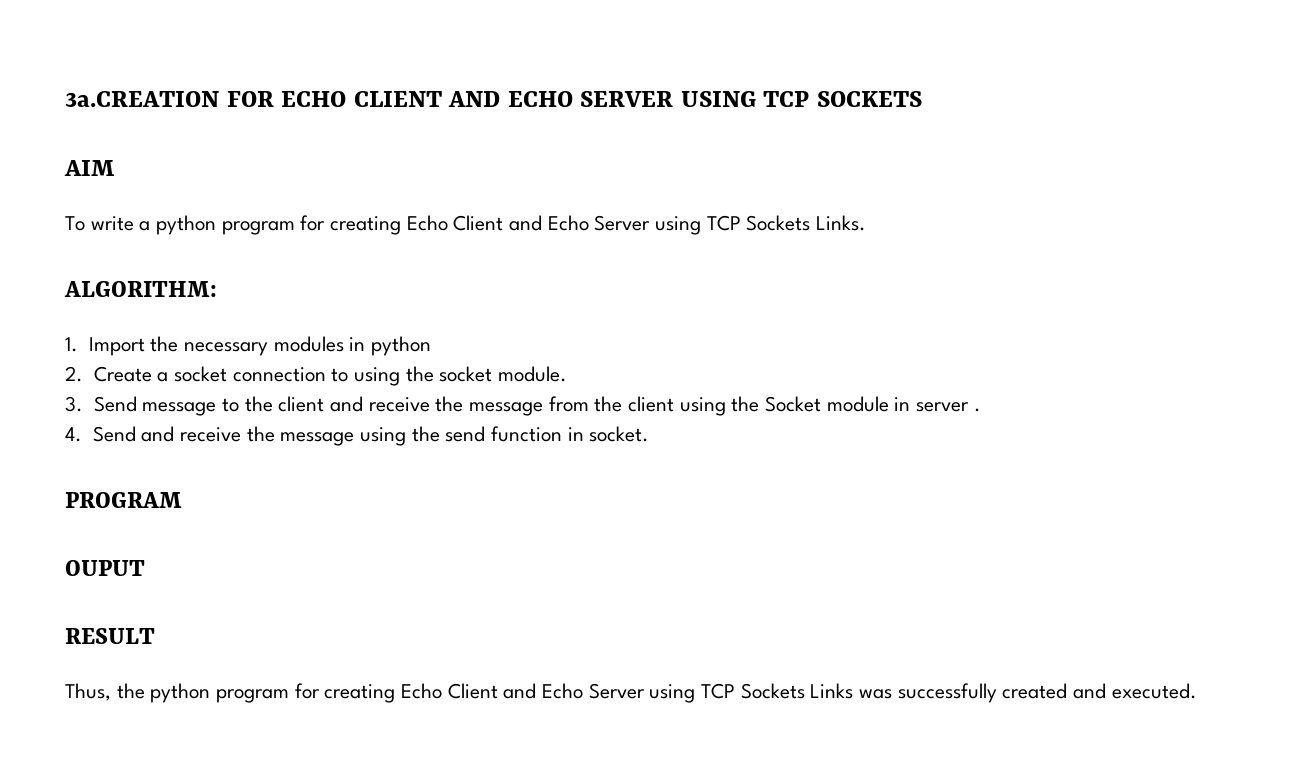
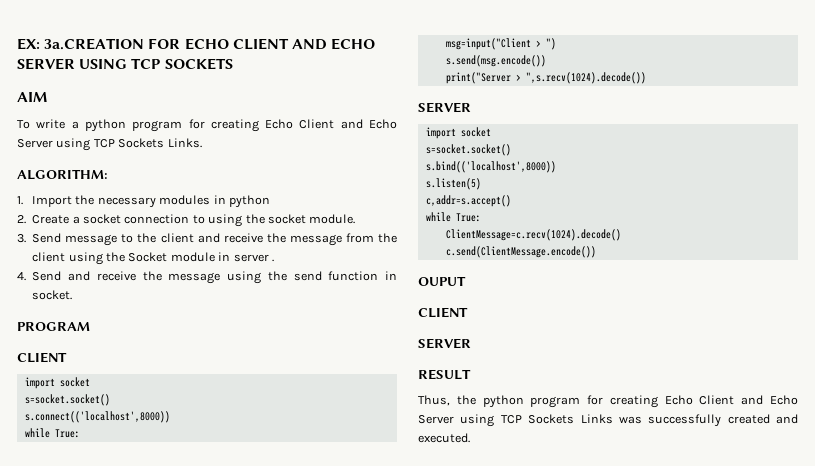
- 3a.CREATION FOR ECHO CLIENT AND ECHO SERVER USING TCP SOCKETS
+ EX: 3a.CREATION FOR ECHO CLIENT AND ECHO SERVER USING TCP SOCKETS
  PROGRAM
+ CLIENT
+ import socket
+ s=socket.socket()
+ s.connect(('localhost',8000))
+ while True:
+ msg=input("Client > ")
+ s.send(msg.encode())
+ print("Server > ",s.recv(1024).decode())
+ SERVER
+ import socket
+ s=socket.socket()
+ s.bind(('localhost',8000))
+ s.listen(5)
+ c,addr=s.accept()
+ while True:
+ ClientMessage=c.recv(1024).decode()
+ c.send(ClientMessage.encode())
  OUPUT
+ CLIENT
+ SERVER

